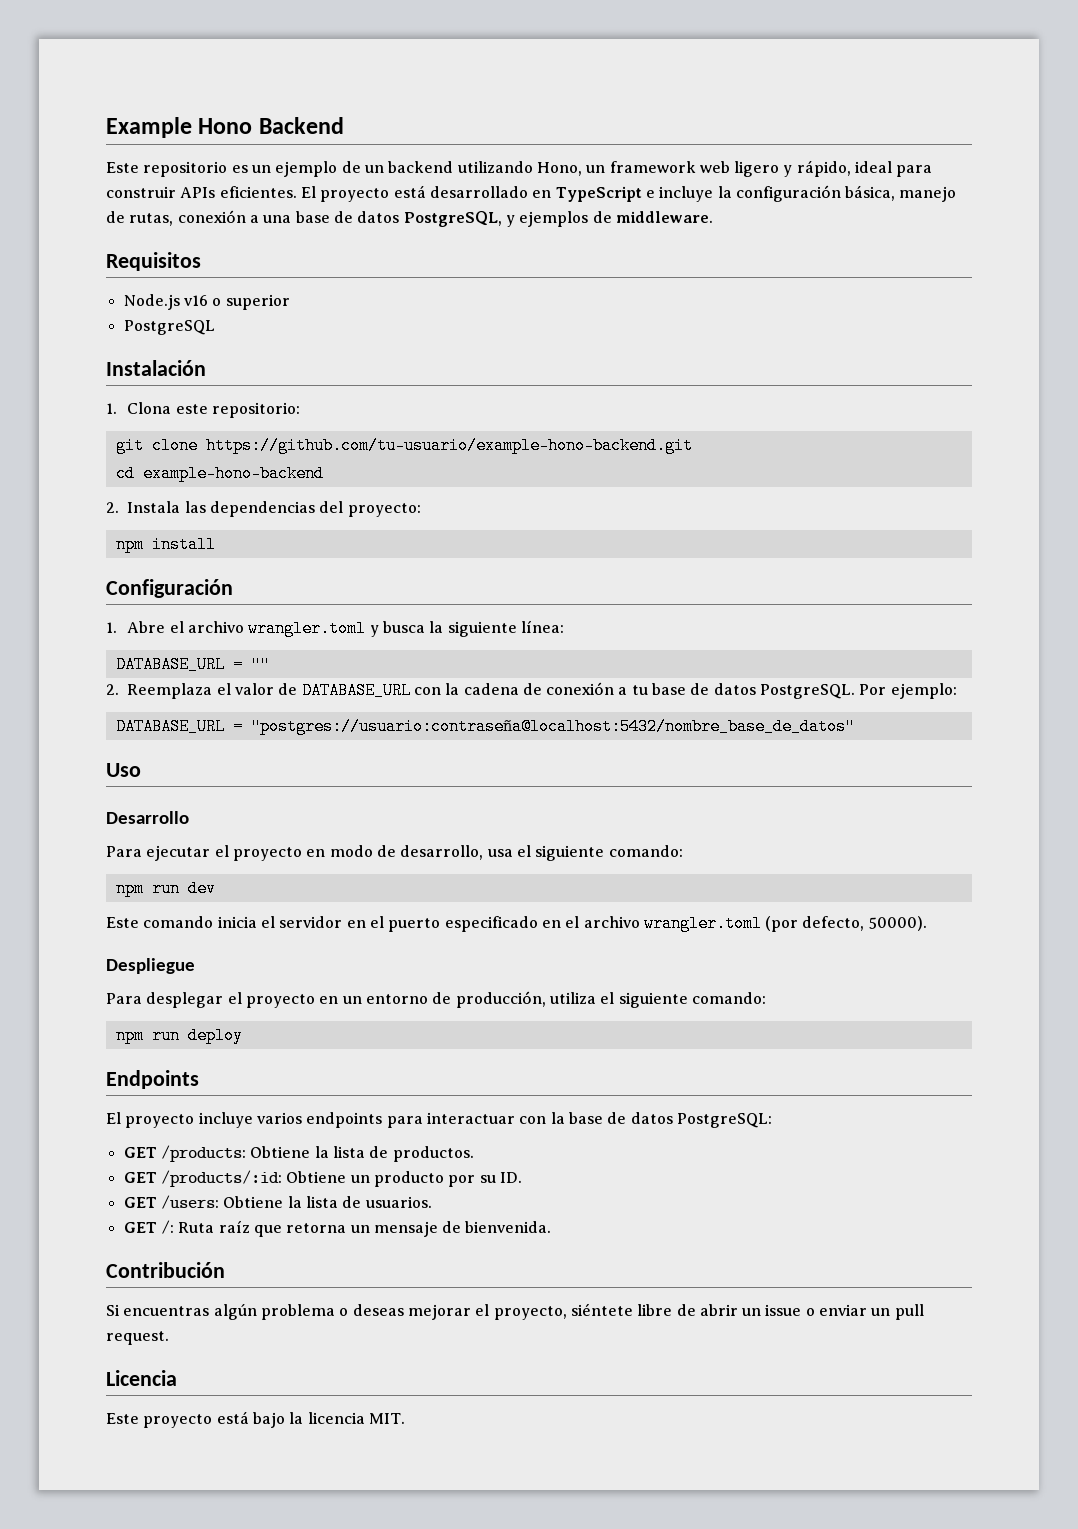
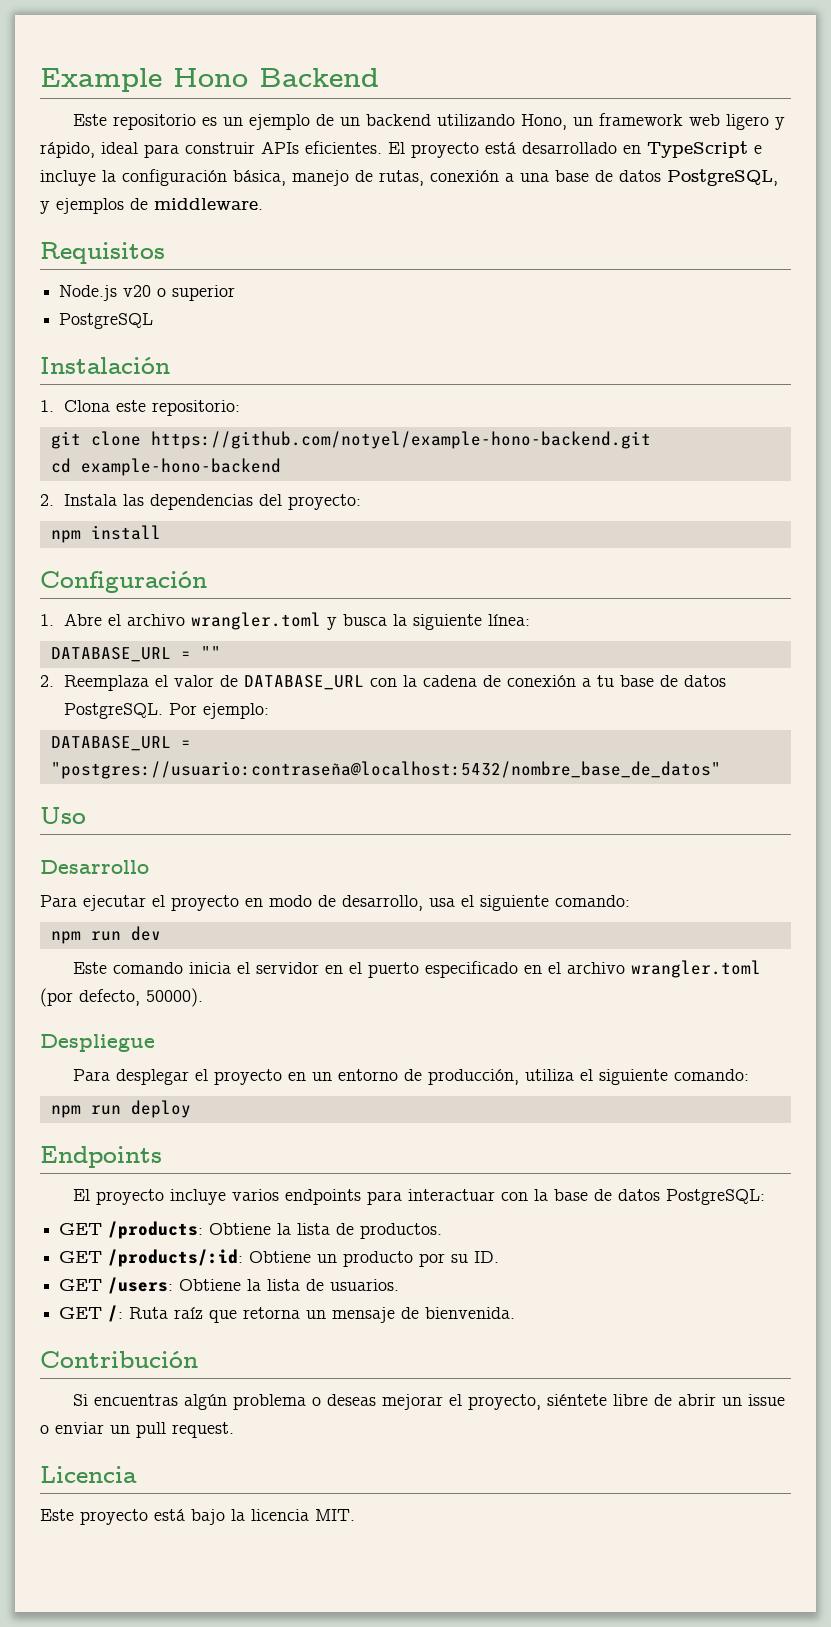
- Node.js v16 o superior
+ Node.js v20 o superior
- git clone https://github.com/tu-usuario/example-hono-backend.git
+ git clone https://github.com/notyel/example-hono-backend.git

